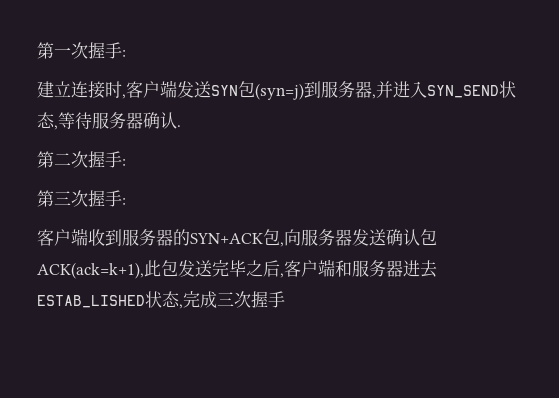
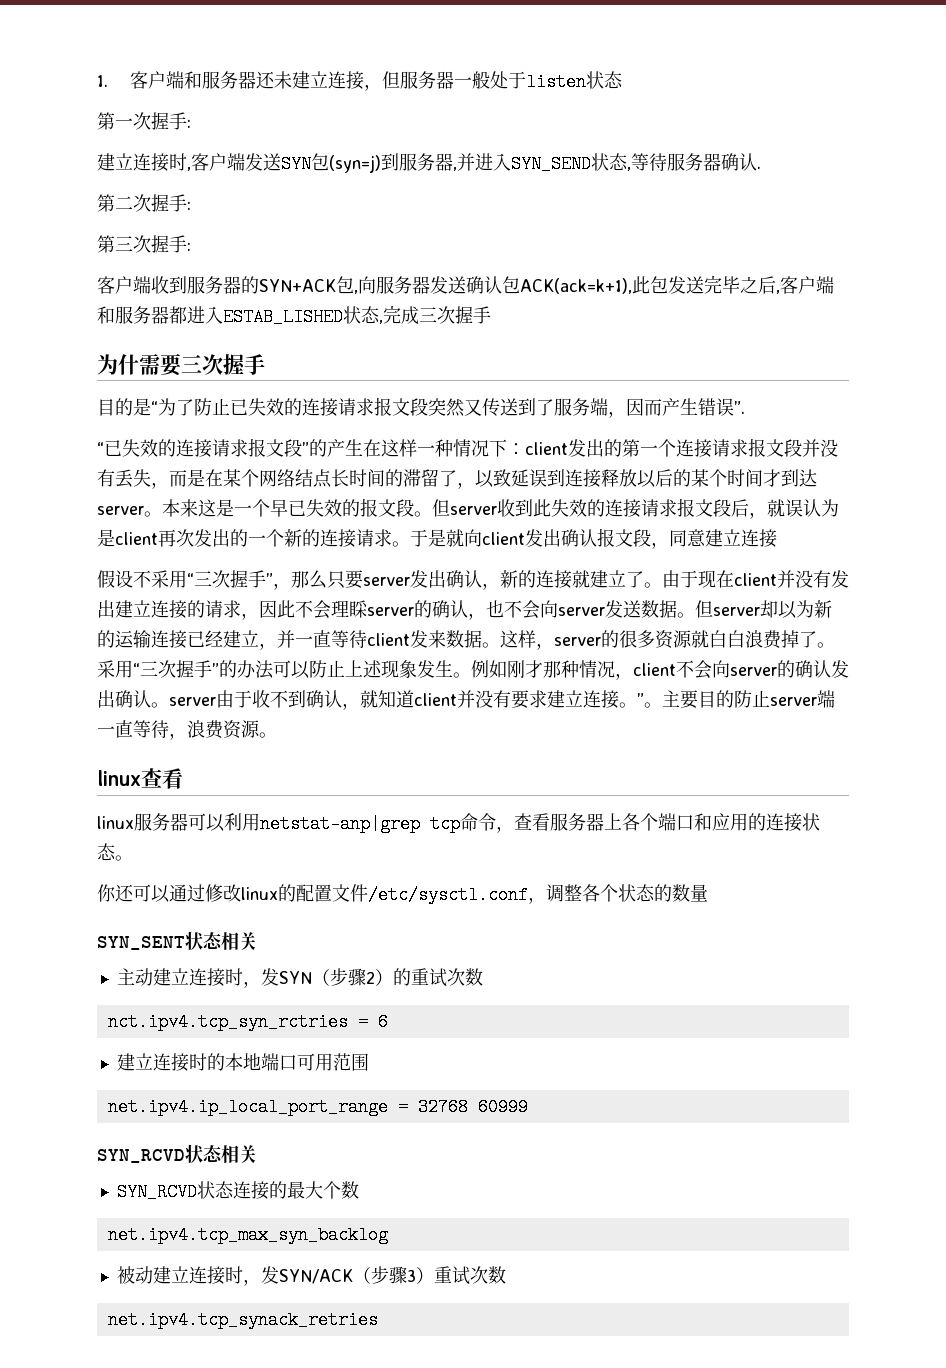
+ 1.客户端和服务器还未建立连接，但服务器一般处于listen状态
- 客户端收到服务器的SYN+ACK包,向服务器发送确认包ACK(ack=k+1),此包发送完毕之后,客户端和服务器进去ESTAB_LISHED状态,完成三次握手
+ 客户端收到服务器的SYN+ACK包,向服务器发送确认包ACK(ack=k+1),此包发送完毕之后,客户端和服务器都进入ESTAB_LISHED状态,完成三次握手
+ 为什需要三次握手
+ 目的是“为了防止已失效的连接请求报文段突然又传送到了服务端，因而产生错误”.
+ “已失效的连接请求报文段”的产生在这样一种情况下：client发出的第一个连接请求报文段并没有丢失，而是在某个网络结点长时间的滞留了，以致延误到连接释放以后的某个时间才到达server。本来这是一个早已失效的报文段。但server收到此失效的连接请求报文段后，就误认为是client再次发出的一个新的连接请求。于是就向client发出确认报文段，同意建立连接
+ 假设不采用“三次握手”，那么只要server发出确认，新的连接就建立了。由于现在client并没有发出建立连接的请求，因此不会理睬server的确认，也不会向server发送数据。但server却以为新的运输连接已经建立，并一直等待client发来数据。这样，server的很多资源就白白浪费掉了。采用“三次握手”的办法可以防止上述现象发生。例如刚才那种情况，client不会向server的确认发出确认。server由于收不到确认，就知道client并没有要求建立连接。”。主要目的防止server端一直等待，浪费资源。
+ linux查看
+ linux服务器可以利用netstat-anp|grep tcp命令，查看服务器上各个端口和应用的连接状态。
+ 你还可以通过修改linux的配置文件/etc/sysctl.conf，调整各个状态的数量
+ SYN_SENT状态相关
+ 主动建立连接时，发SYN（步骤2）的重试次数
+ nct.ipv4.tcp_syn_rctries = 6
+ 建立连接时的本地端口可用范围
+ net.ipv4.ip_local_port_range = 32768 60999
+ SYN_RCVD状态相关
+ SYN_RCVD状态连接的最大个数
+ net.ipv4.tcp_max_syn_backlog
+ 被动建立连接时，发SYN/ACK（步骤3）重试次数
+ net.ipv4.tcp_synack_retries

